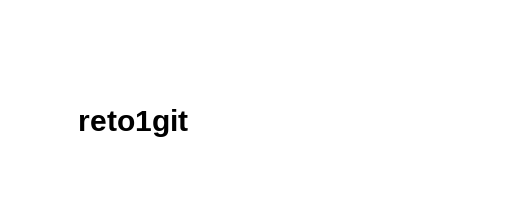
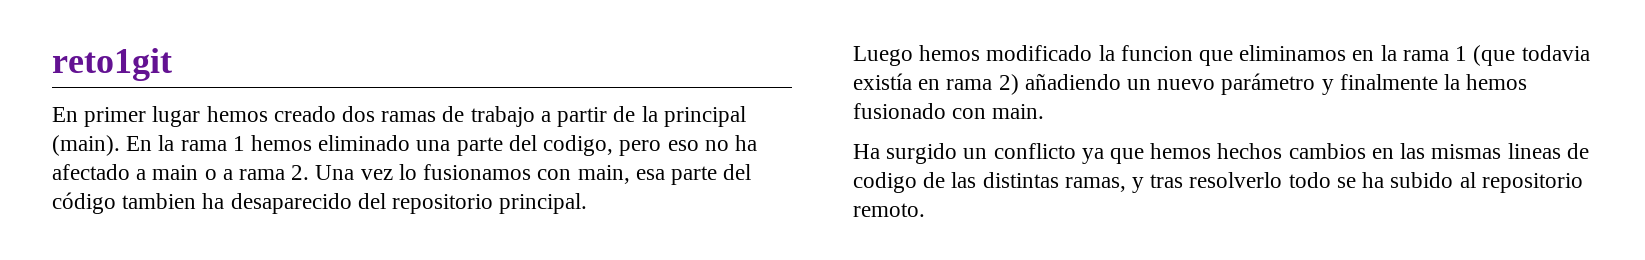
+ En primer lugar hemos creado dos ramas de trabajo a partir de la principal (main). En la rama 1 hemos eliminado una parte del codigo, pero eso no ha afectado a main o a rama 2. Una vez lo fusionamos con main, esa parte del código tambien ha desaparecido del repositorio principal.
+ Luego hemos modificado la funcion que eliminamos en la rama 1 (que todavia existía en rama 2) añadiendo un nuevo parámetro y finalmente la hemos fusionado con main.
+ Ha surgido un conflicto ya que hemos hechos cambios en las mismas lineas de codigo de las distintas ramas, y tras resolverlo todo se ha subido al repositorio remoto.

